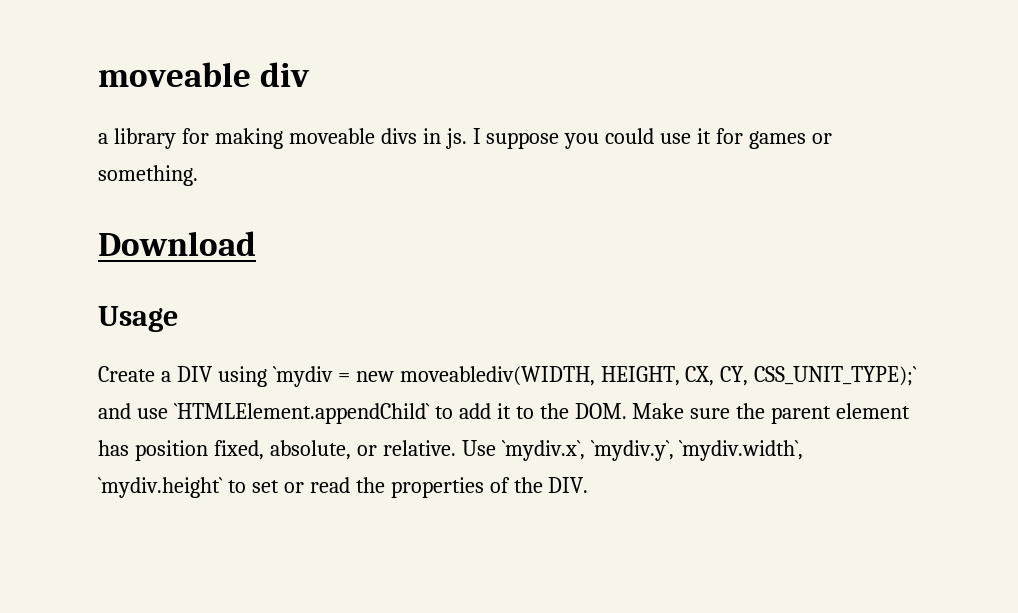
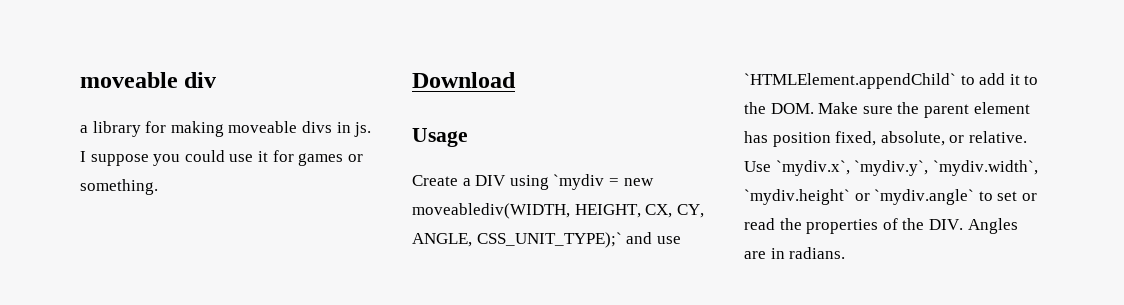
- Create a DIV using `mydiv = new moveablediv(WIDTH, HEIGHT, CX, CY, CSS_UNIT_TYPE);` and use `HTMLElement.appendChild` to add it to the DOM. Make sure the parent element has position fixed, absolute, or relative.
+ Create a DIV using `mydiv = new moveablediv(WIDTH, HEIGHT, CX, CY, ANGLE, CSS_UNIT_TYPE);` and use `HTMLElement.appendChild` to add it to the DOM. Make sure the parent element has position fixed, absolute, or relative.
- Use `mydiv.x`, `mydiv.y`, `mydiv.width`, `mydiv.height` to set or read the properties of the DIV.
+ Use `mydiv.x`, `mydiv.y`, `mydiv.width`, `mydiv.height` or `mydiv.angle` to set or read the properties of the DIV. Angles are in radians.

